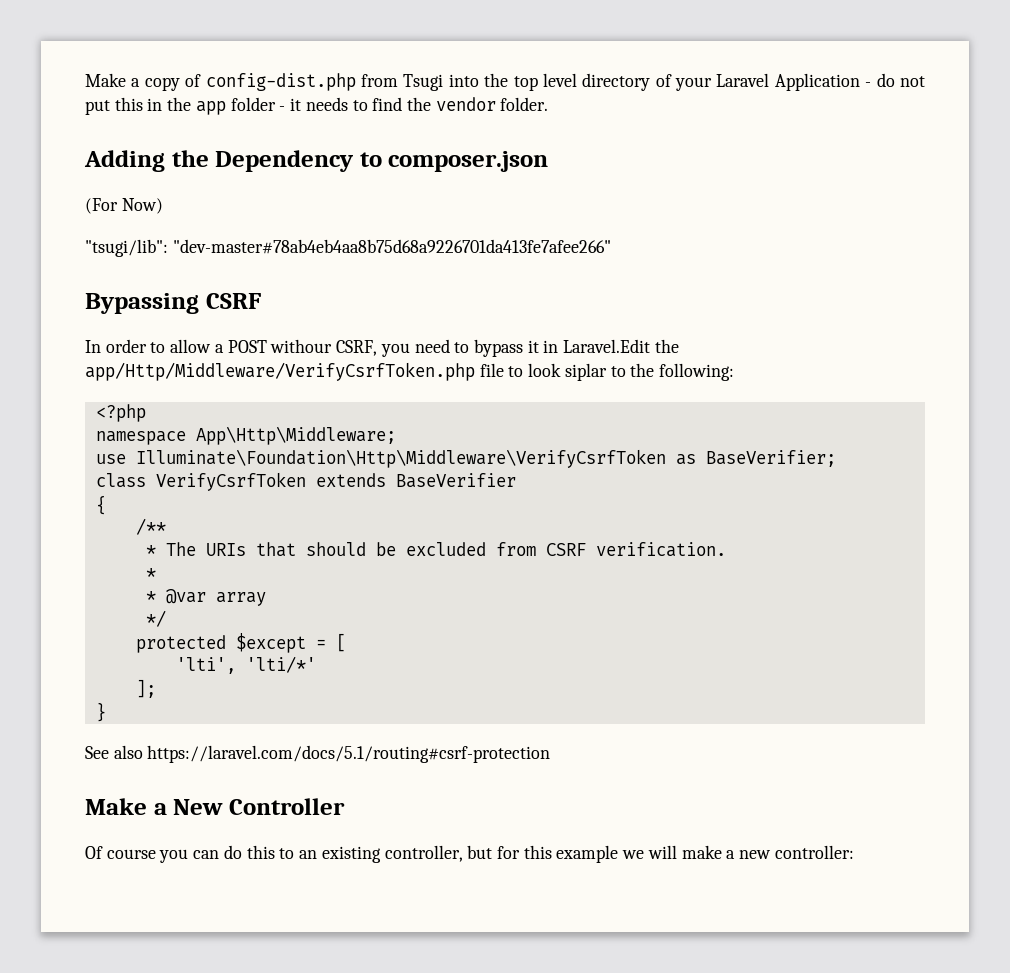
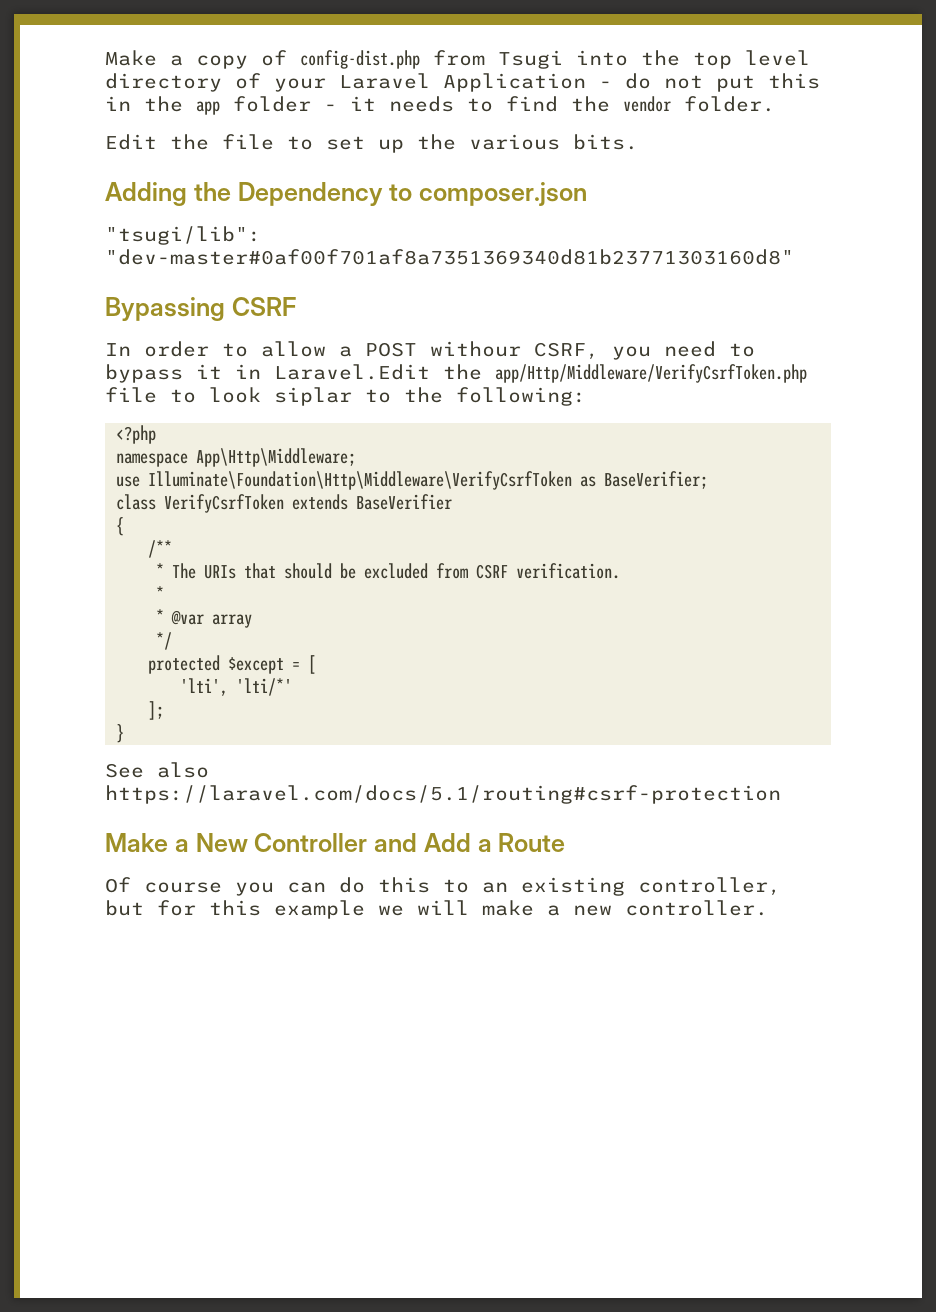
+ Edit the file to set up the various bits.
- (For Now)
- "tsugi/lib": "dev-master#78ab4eb4aa8b75d68a9226701da413fe7afee266"
+ "tsugi/lib": "dev-master#0af00f701af8a7351369340d81b23771303160d8"
- Make a New Controller
+ Make a New Controller and Add a Route
- Of course you can do this to an existing controller, but for this example we will make a new controller:
+ Of course you can do this to an existing controller, but for this example we will make a new controller.

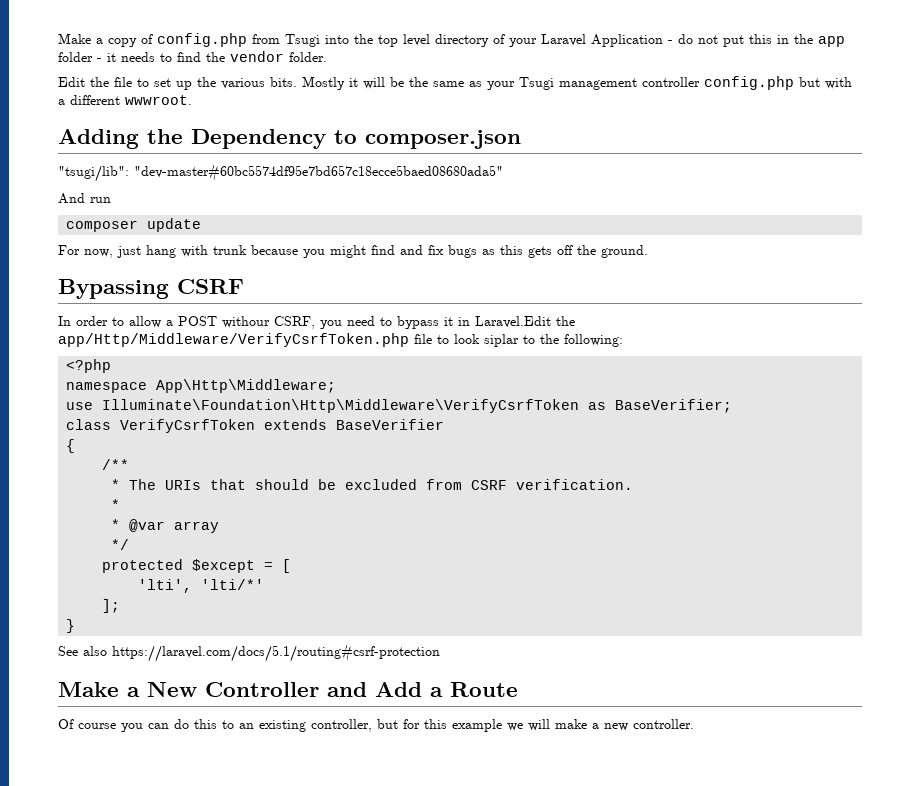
- Make a copy of config-dist.php from Tsugi into the top level directory of your Laravel Application - do not put this in the app folder - it needs to find the vendor folder.
+ Make a copy of config.php from Tsugi into the top level directory of your Laravel Application - do not put this in the app folder - it needs to find the vendor folder.
+ Mostly it will be the same as your Tsugi management controller config.php but with a different wwwroot.
- "tsugi/lib": "dev-master#0af00f701af8a7351369340d81b23771303160d8"
+ "tsugi/lib": "dev-master#60bc5574df95e7bd657c18ecce5baed08680ada5"
+ And run
+ composer update
+ For now, just hang with trunk because you might find and fix bugs as this gets off the ground.

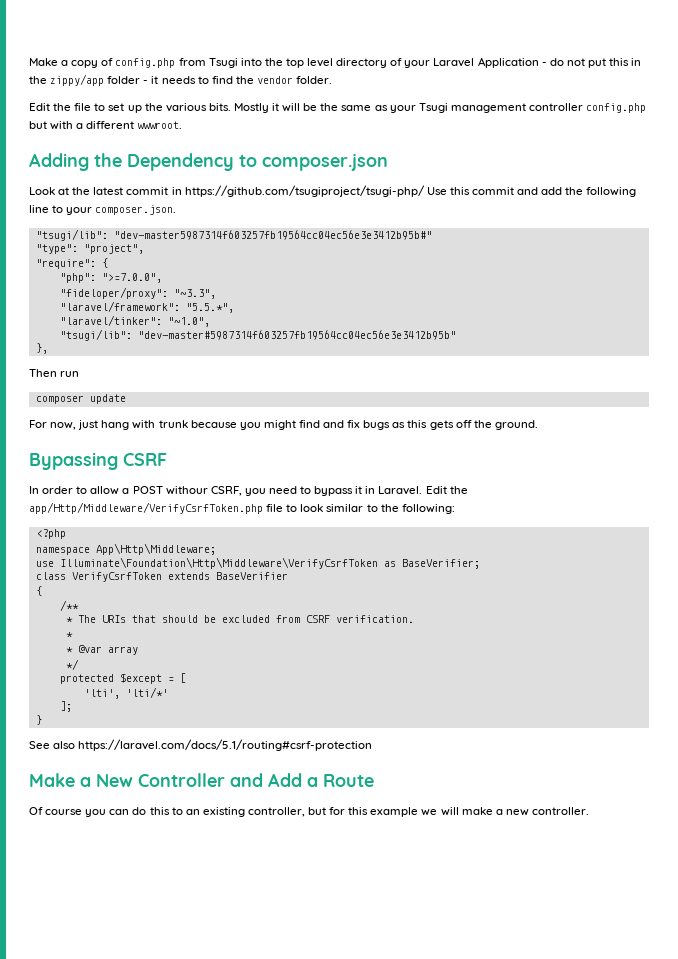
- Make a copy of config.php from Tsugi into the top level directory of your Laravel Application - do not put this in the app folder - it needs to find the vendor folder.
+ Make a copy of config.php from Tsugi into the top level directory of your Laravel Application - do not put this in the zippy/app folder - it needs to find the vendor folder.
- "tsugi/lib": "dev-master#60bc5574df95e7bd657c18ecce5baed08680ada5"
- And run
+ Look at the latest commit in https://github.com/tsugiproject/tsugi-php/ Use this commit and add the following line to your composer.json.
+ "tsugi/lib": "dev-master5987314f603257fb19564cc04ec56e3e3412b95b#"
+ "type": "project",
+ "require": {
+ "php": ">=7.0.0",
+ "fideloper/proxy": "~3.3",
+ "laravel/framework": "5.5.*",
+ "laravel/tinker": "~1.0",
+ "tsugi/lib": "dev-master#5987314f603257fb19564cc04ec56e3e3412b95b"
+ },
+ Then run
- In order to allow a POST withour CSRF, you need to bypass it in Laravel.Edit the app/Http/Middleware/VerifyCsrfToken.php file to look siplar to the following:
+ In order to allow a POST withour CSRF, you need to bypass it in Laravel. Edit the app/Http/Middleware/VerifyCsrfToken.php file to look similar to the following:

